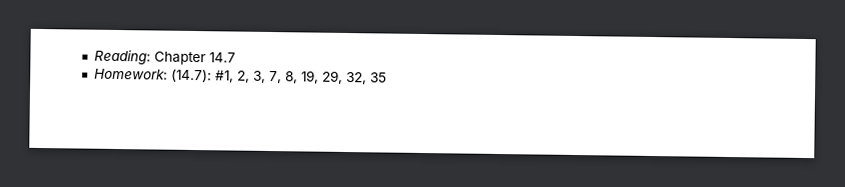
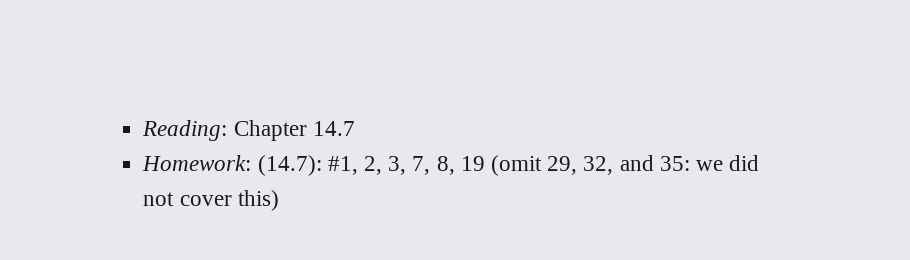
- Homework: (14.7): #1, 2, 3, 7, 8, 19, 29, 32, 35
+ Homework: (14.7): #1, 2, 3, 7, 8, 19 (omit 29, 32, and 35: we did not cover this)

